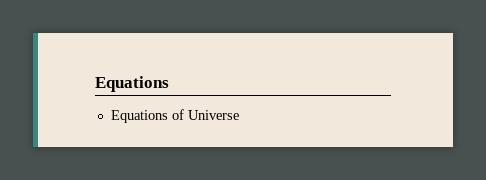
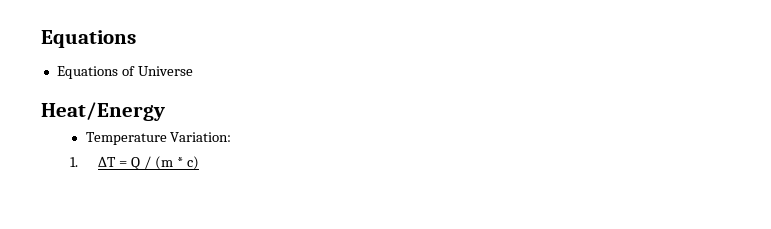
+ Heat/Energy
+ Temperature Variation:
+ 1. ∆T = Q / (m * c)

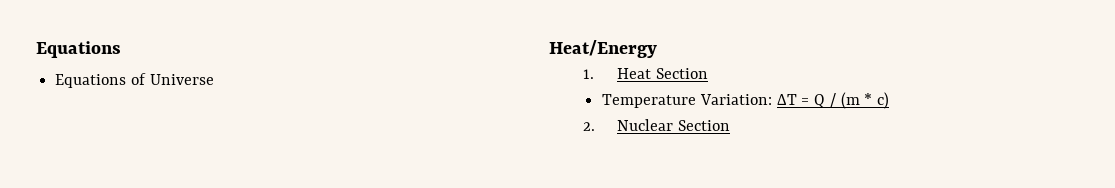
+ 1. Heat Section
- Temperature Variation:
- 1. ∆T = Q / (m * c)
+ Temperature Variation: ∆T = Q / (m * c)
+ 2. Nuclear Section

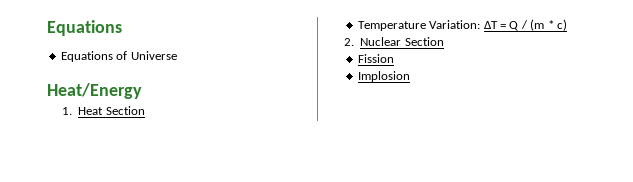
+ Fission
+ Implosion

